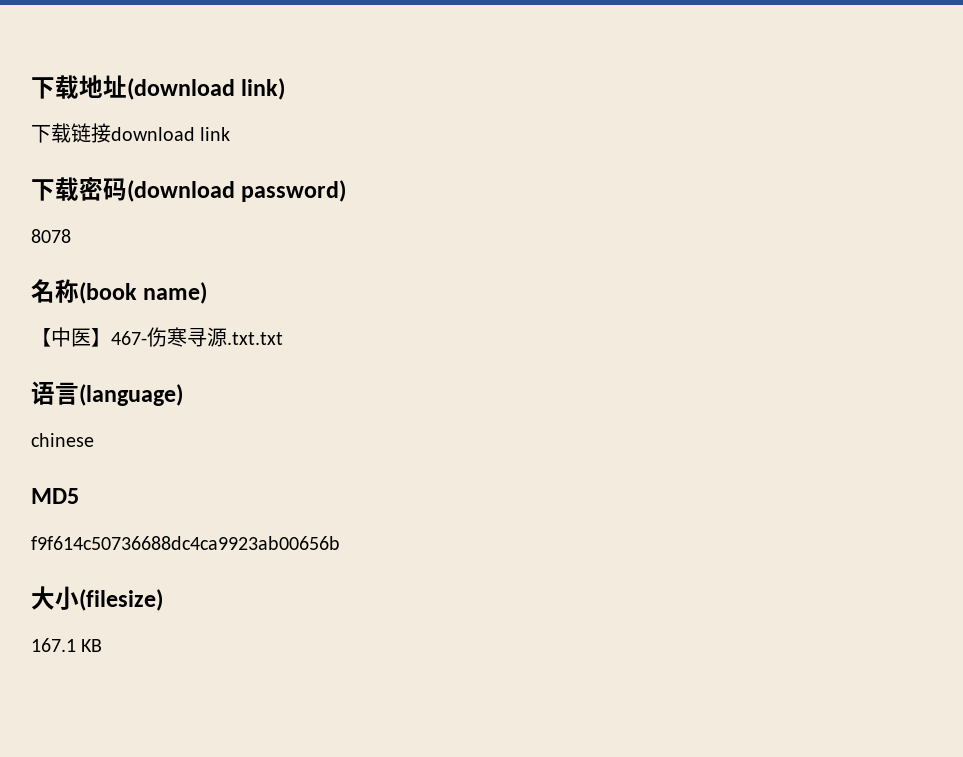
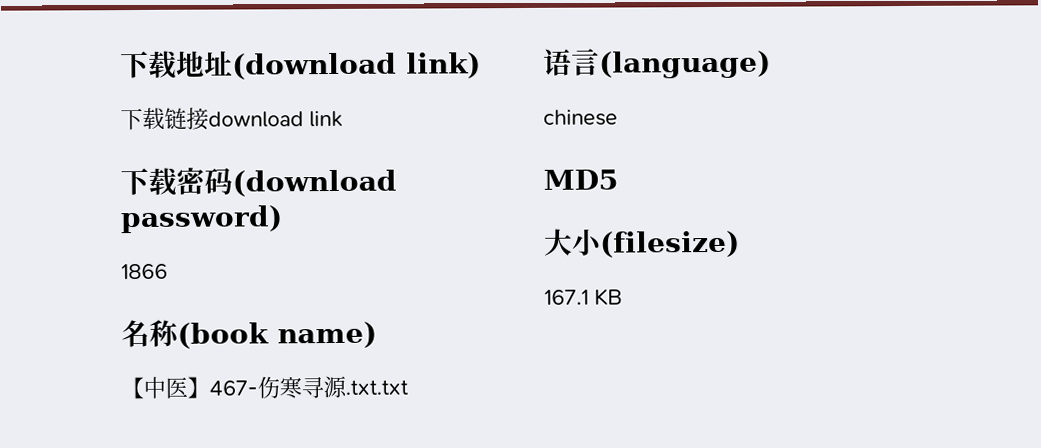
- 8078
+ 1866
- f9f614c50736688dc4ca9923ab00656b

